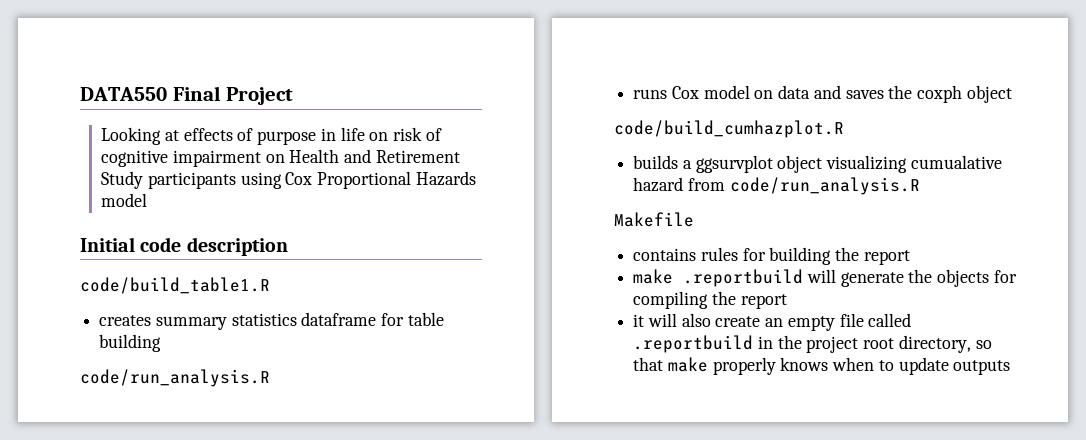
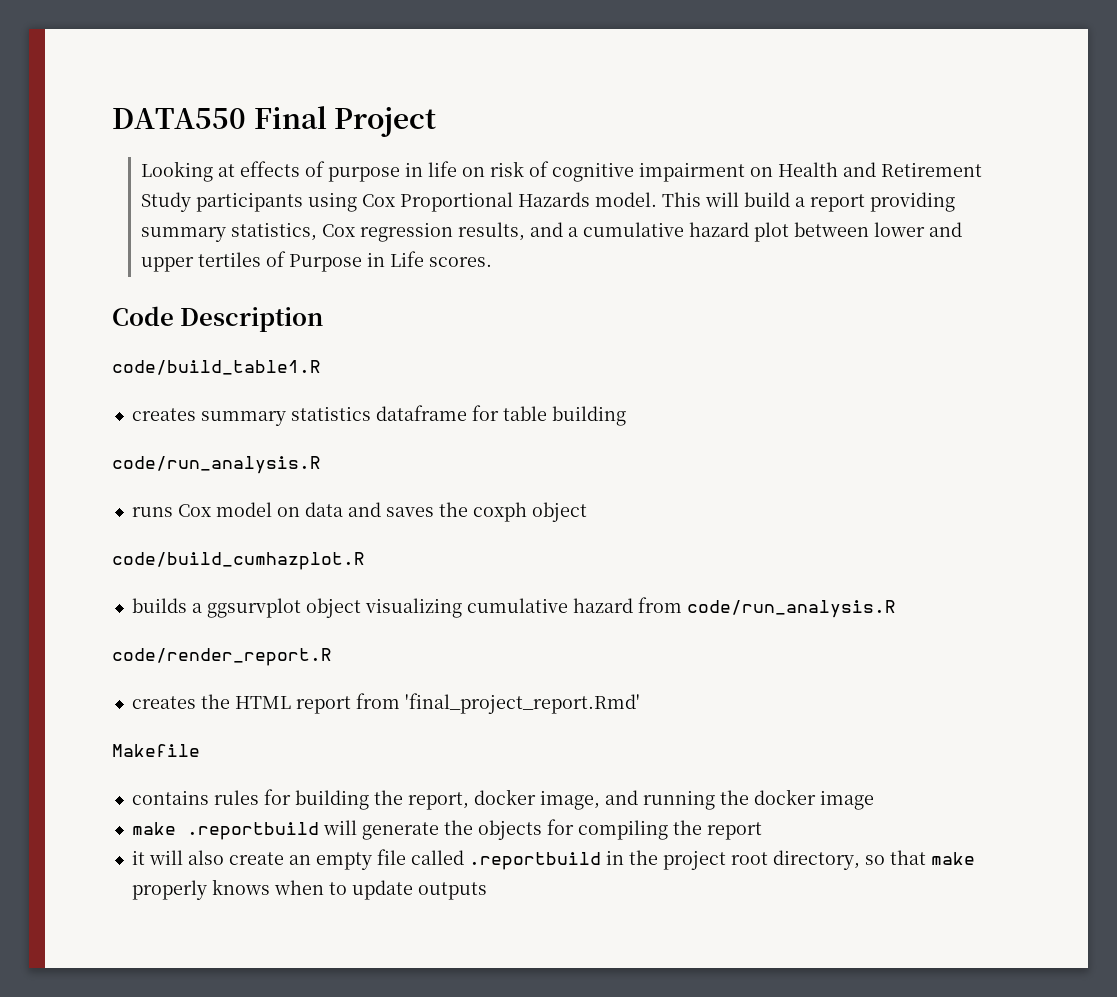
- Looking at effects of purpose in life on risk of cognitive impairment on Health and Retirement Study participants using Cox Proportional Hazards model
- Initial code description
+ Looking at effects of purpose in life on risk of cognitive impairment on Health and Retirement Study participants using Cox Proportional Hazards model. This will build a report providing summary statistics, Cox regression results, and a cumulative hazard plot between lower and upper tertiles of Purpose in Life scores.
+ Code Description
- builds a ggsurvplot object visualizing cumualative hazard from code/run_analysis.R
+ builds a ggsurvplot object visualizing cumulative hazard from code/run_analysis.R
+ code/render_report.R
+ creates the HTML report from 'final_project_report.Rmd'
- contains rules for building the report
+ contains rules for building the report, docker image, and running the docker image

